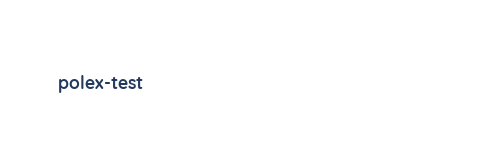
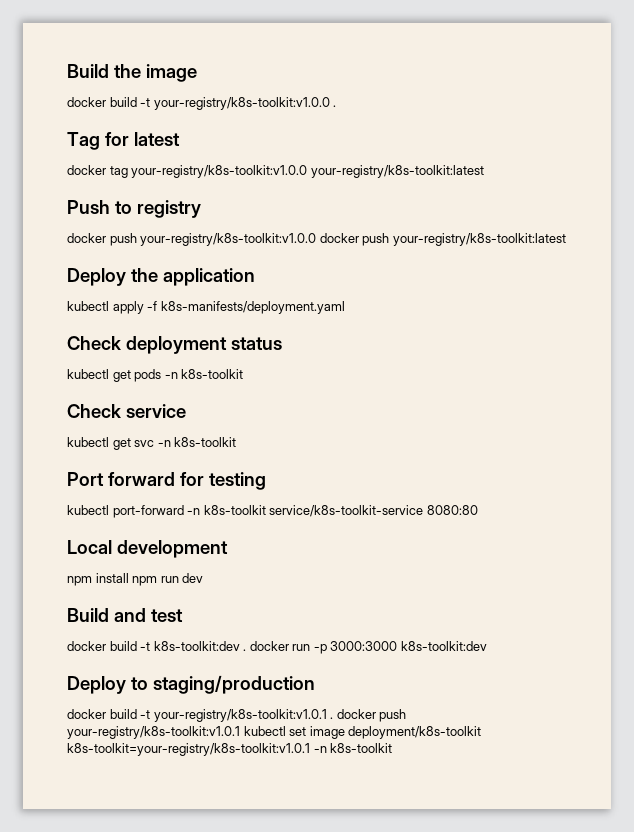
- polex-test
+ Build the image
+ docker build -t your-registry/k8s-toolkit:v1.0.0 .
+ Tag for latest
+ docker tag your-registry/k8s-toolkit:v1.0.0 your-registry/k8s-toolkit:latest
+ Push to registry
+ docker push your-registry/k8s-toolkit:v1.0.0 docker push your-registry/k8s-toolkit:latest
+ Deploy the application
+ kubectl apply -f k8s-manifests/deployment.yaml
+ Check deployment status
+ kubectl get pods -n k8s-toolkit
+ Check service
+ kubectl get svc -n k8s-toolkit
+ Port forward for testing
+ kubectl port-forward -n k8s-toolkit service/k8s-toolkit-service 8080:80
+ Local development
+ npm install npm run dev
+ Build and test
+ docker build -t k8s-toolkit:dev . docker run -p 3000:3000 k8s-toolkit:dev
+ Deploy to staging/production
+ docker build -t your-registry/k8s-toolkit:v1.0.1 . docker push your-registry/k8s-toolkit:v1.0.1 kubectl set image deployment/k8s-toolkit k8s-toolkit=your-registry/k8s-toolkit:v1.0.1 -n k8s-toolkit

